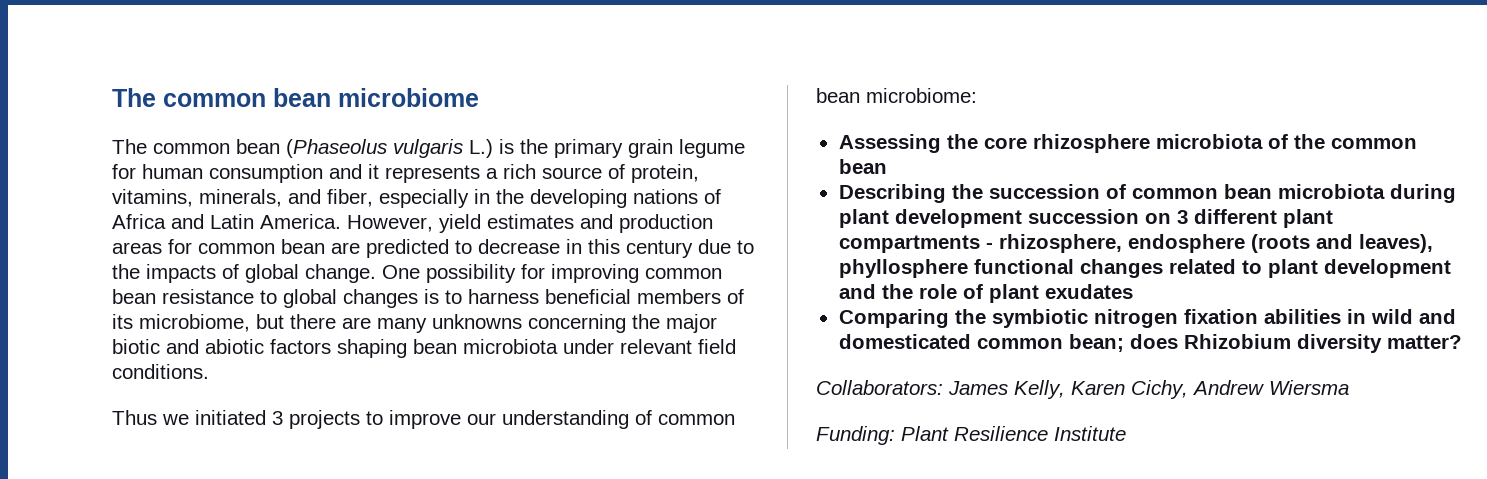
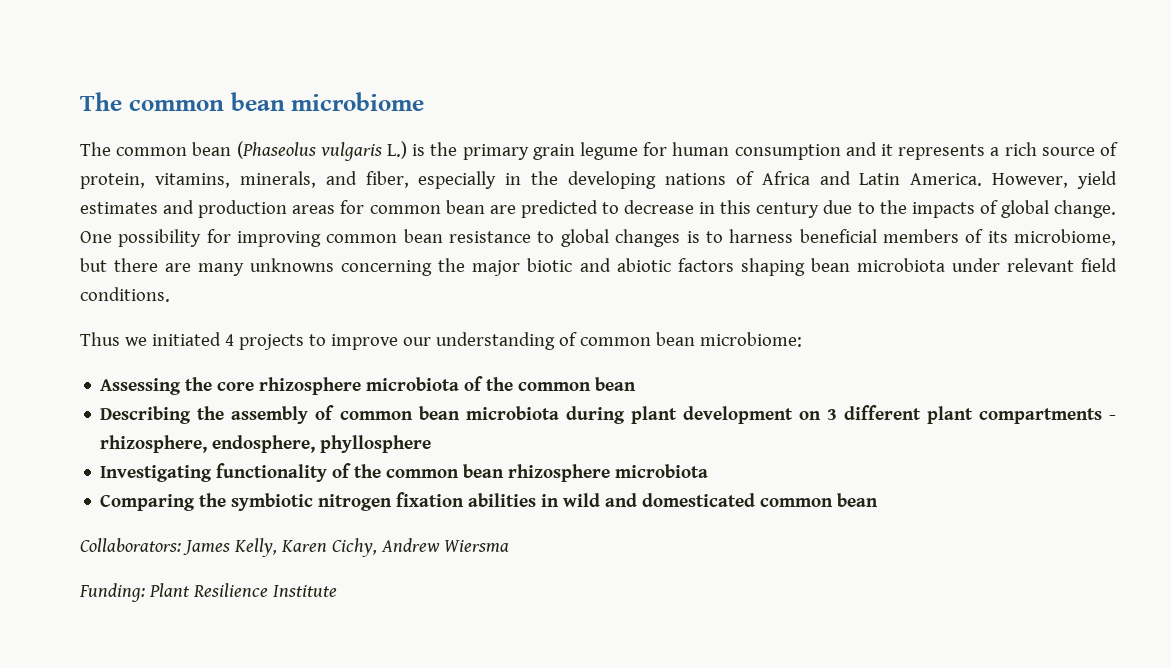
- Thus we initiated 3 projects to improve our understanding of common bean microbiome:
+ Thus we initiated 4 projects to improve our understanding of common bean microbiome:
- Describing the succession of common bean microbiota during plant development succession on 3 different plant compartments - rhizosphere, endosphere (roots and leaves), phyllosphere functional changes related to plant development and the role of plant exudates
+ Describing the assembly of common bean microbiota during plant development on 3 different plant compartments - rhizosphere, endosphere, phyllosphere
+ Investigating functionality of the common bean rhizosphere microbiota
- Comparing the symbiotic nitrogen fixation abilities in wild and domesticated common bean; does Rhizobium diversity matter?
+ Comparing the symbiotic nitrogen fixation abilities in wild and domesticated common bean

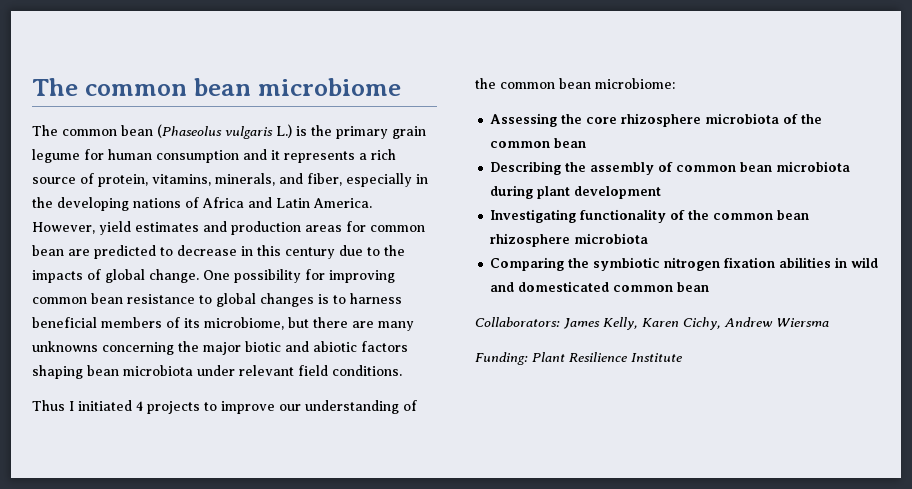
- Thus we initiated 4 projects to improve our understanding of common bean microbiome:
+ Thus I initiated 4 projects to improve our understanding of the common bean microbiome:
- Describing the assembly of common bean microbiota during plant development on 3 different plant compartments - rhizosphere, endosphere, phyllosphere
+ Describing the assembly of common bean microbiota during plant development

